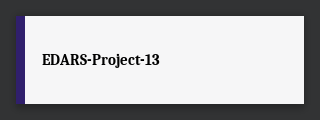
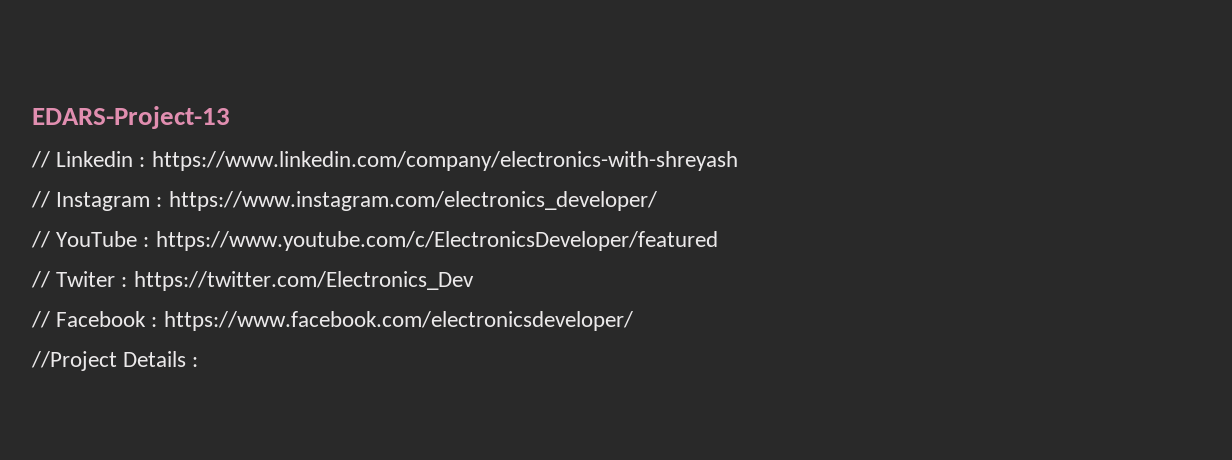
+ // Linkedin : https://www.linkedin.com/company/electronics-with-shreyash
+ // Instagram : https://www.instagram.com/electronics_developer/
+ // YouTube : https://www.youtube.com/c/ElectronicsDeveloper/featured
+ // Twiter : https://twitter.com/Electronics_Dev
+ // Facebook : https://www.facebook.com/electronicsdeveloper/
+ //Project Details :

